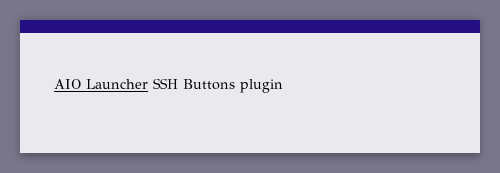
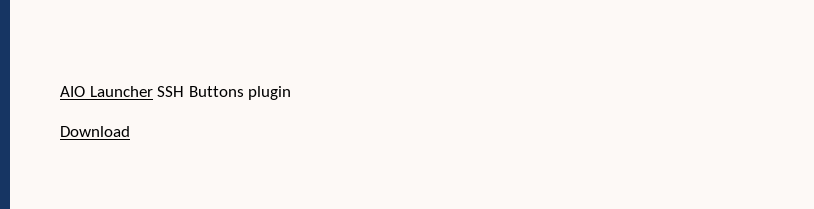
+ Download

